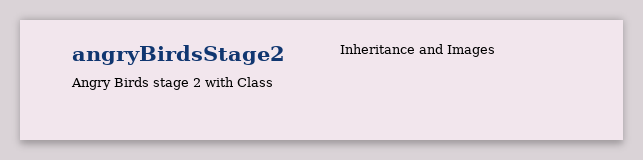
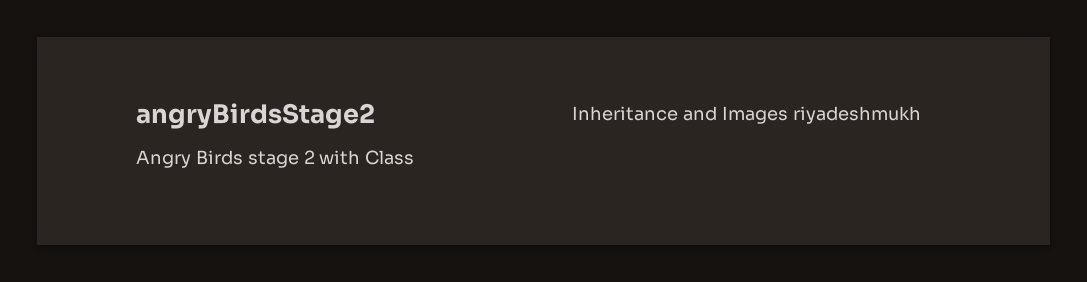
- Angry Birds stage 2 with Class Inheritance and Images
+ Angry Birds stage 2 with Class Inheritance and Images riyadeshmukh

